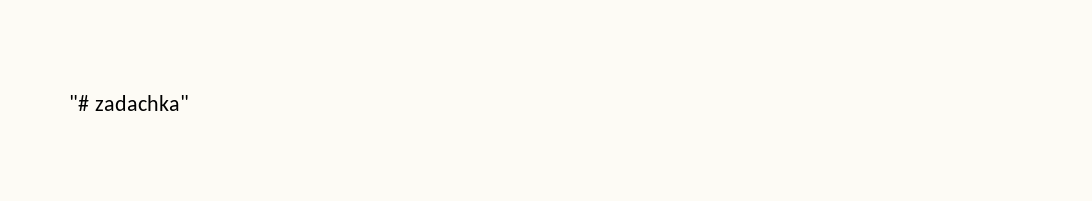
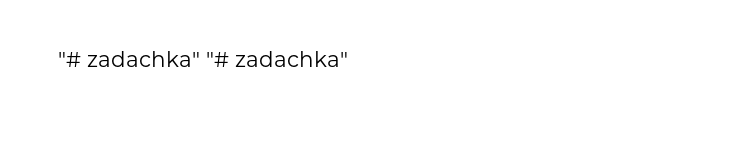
- "# zadachka"
+ "# zadachka" "# zadachka"

